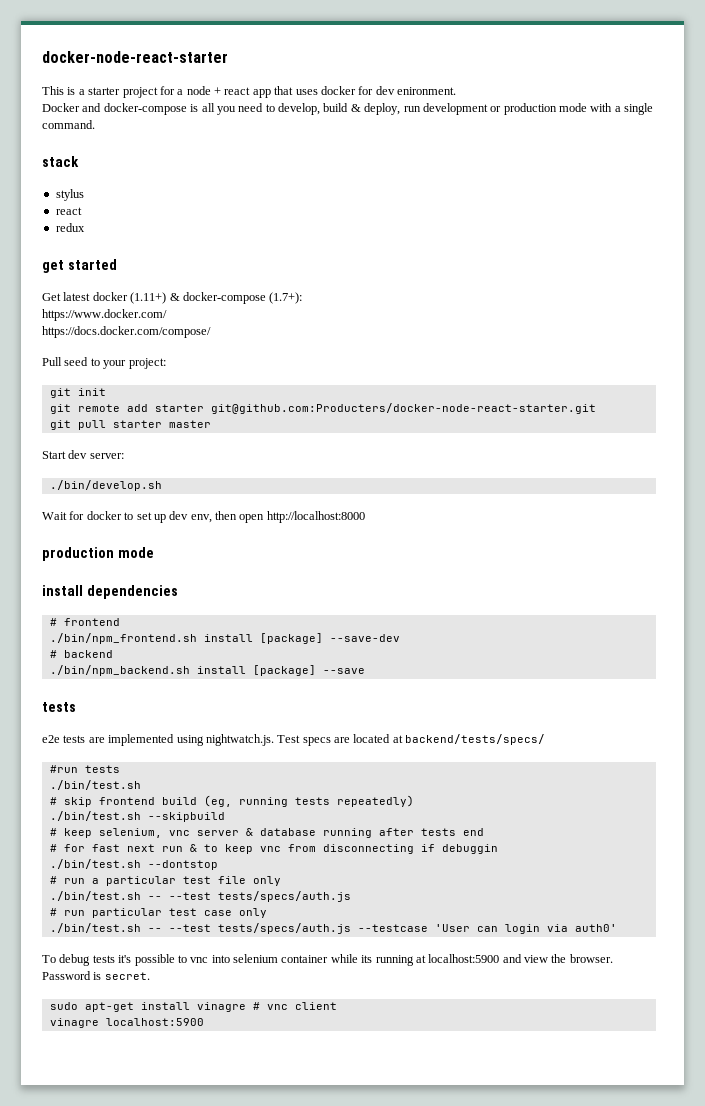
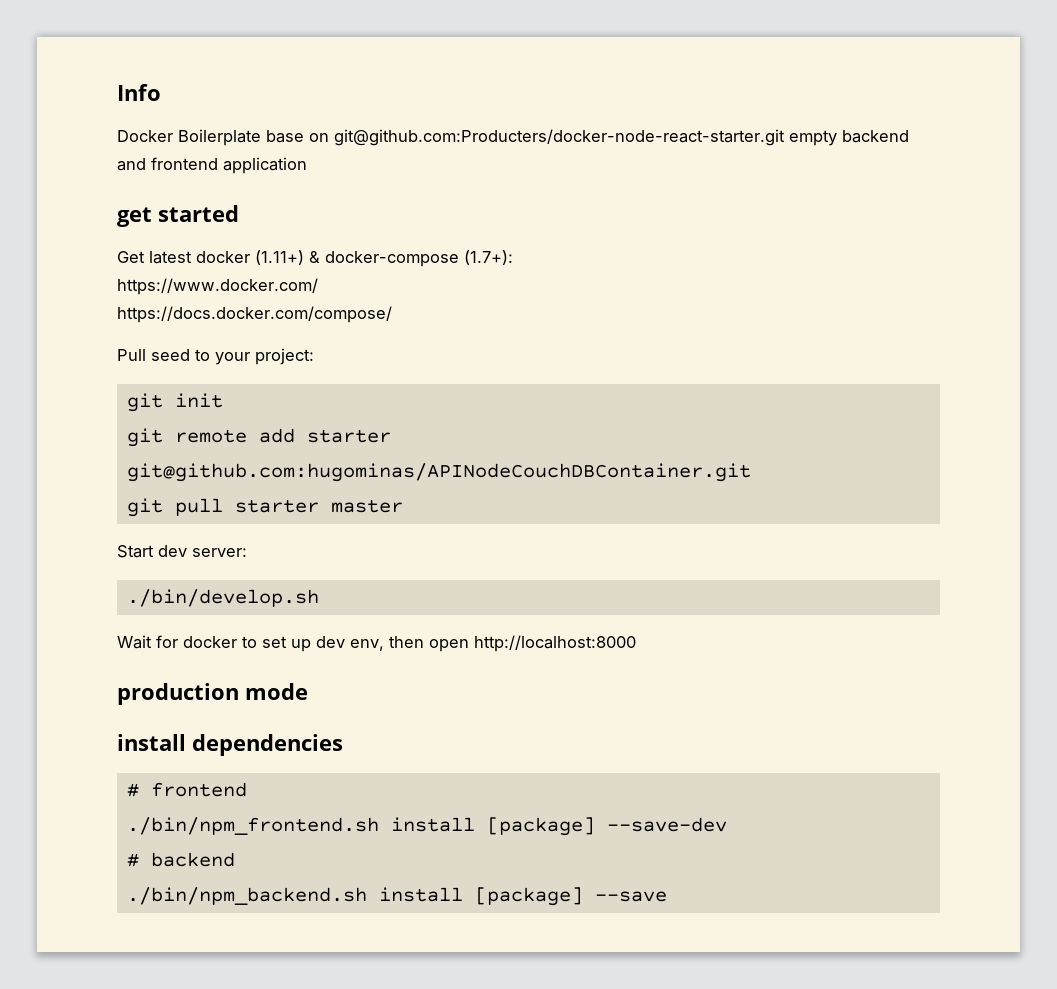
- docker-node-react-starter
- This is a starter project for a node + react app that uses docker for dev enironment.
- Docker and docker-compose is all you need to develop, build & deploy, run development or production mode with a single command.
- stack
- stylus
- react
- redux
+ Info
+ Docker Boilerplate base on git@github.com:Producters/docker-node-react-starter.git empty backend and frontend application
- git remote add starter git@github.com:Producters/docker-node-react-starter.git
+ git remote add starter git@github.com:hugominas/APINodeCouchDBContainer.git
  ./bin/npm_backend.sh install [package] --save
- tests
- e2e tests are implemented using nightwatch.js. Test specs are located at backend/tests/specs/
- #run tests
- ./bin/test.sh
- # skip frontend build (eg, running tests repeatedly)
- ./bin/test.sh --skipbuild
- # keep selenium, vnc server & database running after tests end
- # for fast next run & to keep vnc from disconnecting if debuggin
- ./bin/test.sh --dontstop
- # run a particular test file only
- ./bin/test.sh -- --test tests/specs/auth.js
- # run particular test case only
- ./bin/test.sh -- --test tests/specs/auth.js --testcase 'User can login via auth0'
- To debug tests it's possible to vnc into selenium container while its running at localhost:5900 and view the browser. Password is secret.
- sudo apt-get install vinagre # vnc client
- vinagre localhost:5900

